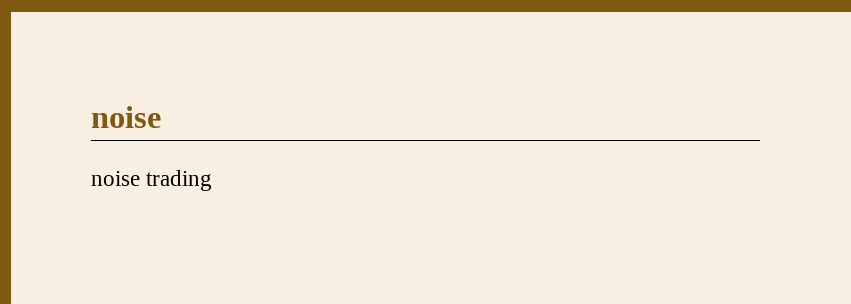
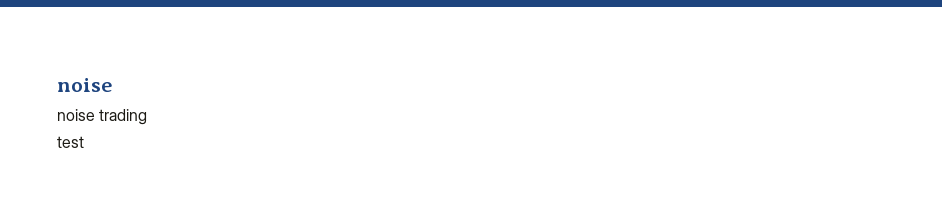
+ test

